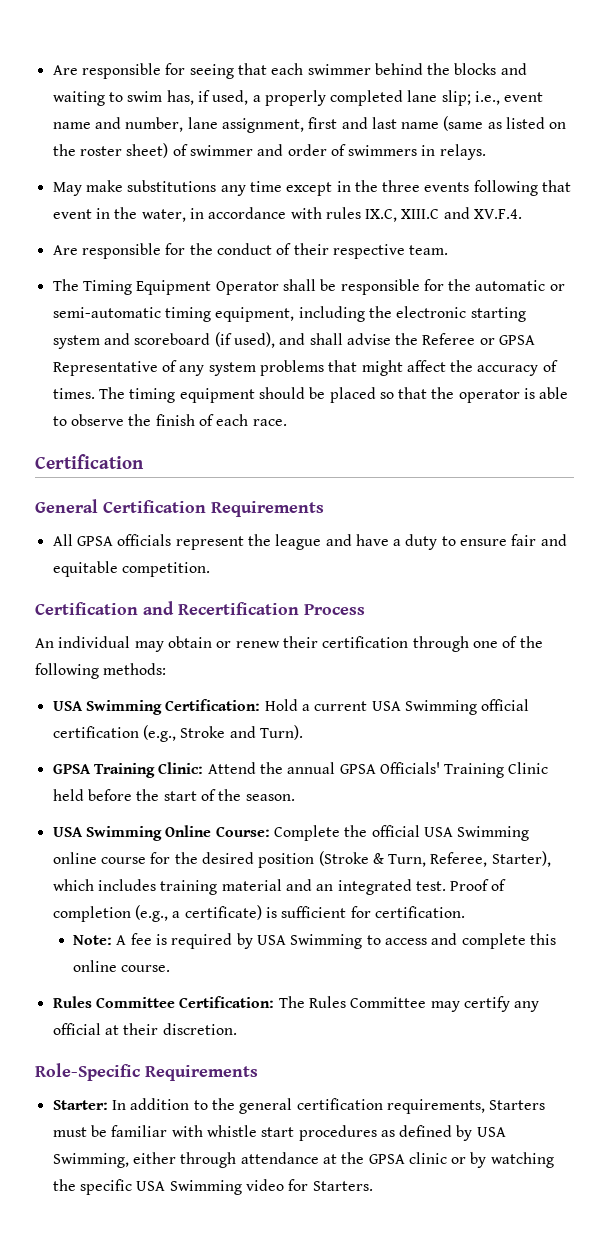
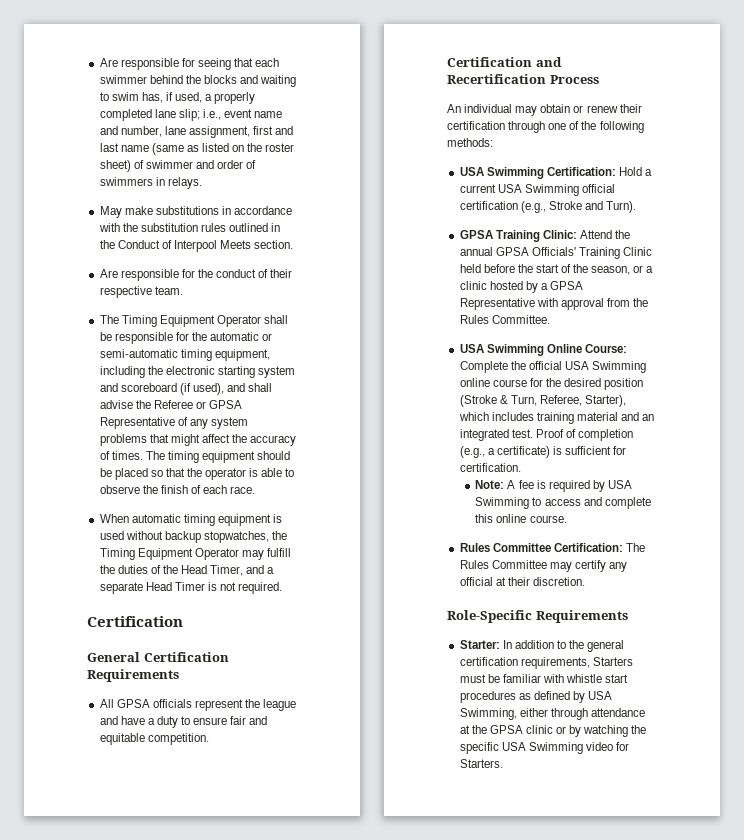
- May make substitutions any time except in the three events following that event in the water, in accordance with rules IX.C, XIII.C and XV.F.4.
+ May make substitutions in accordance with the substitution rules outlined in the Conduct of Interpool Meets section.
+ When automatic timing equipment is used without backup stopwatches, the Timing Equipment Operator may fulfill the duties of the Head Timer, and a separate Head Timer is not required.
- GPSA Training Clinic: Attend the annual GPSA Officials' Training Clinic held before the start of the season.
+ GPSA Training Clinic: Attend the annual GPSA Officials' Training Clinic held before the start of the season, or a clinic hosted by a GPSA Representative with approval from the Rules Committee.

